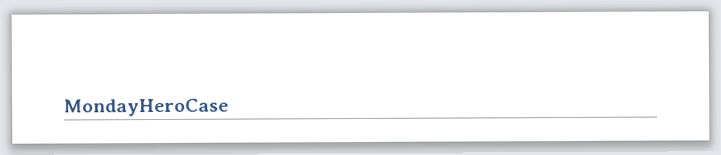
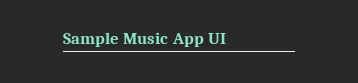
- MondayHeroCase
+ Sample Music App UI

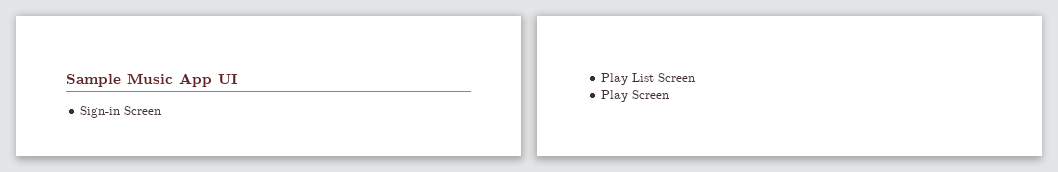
+ Sign-in Screen
+ Play List Screen
+ Play Screen

